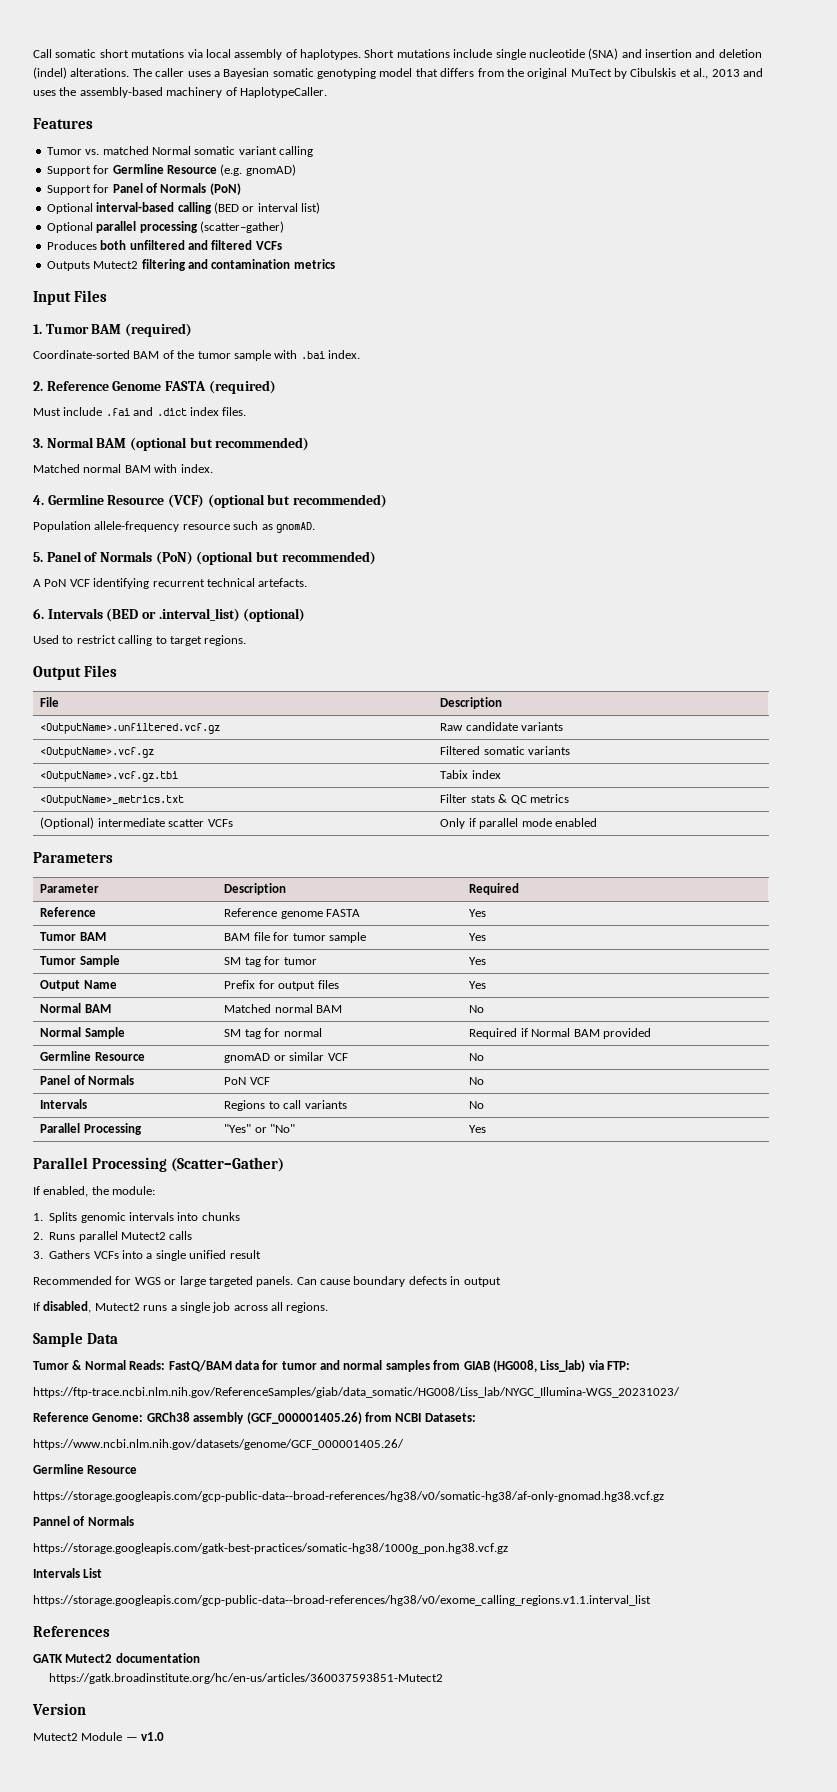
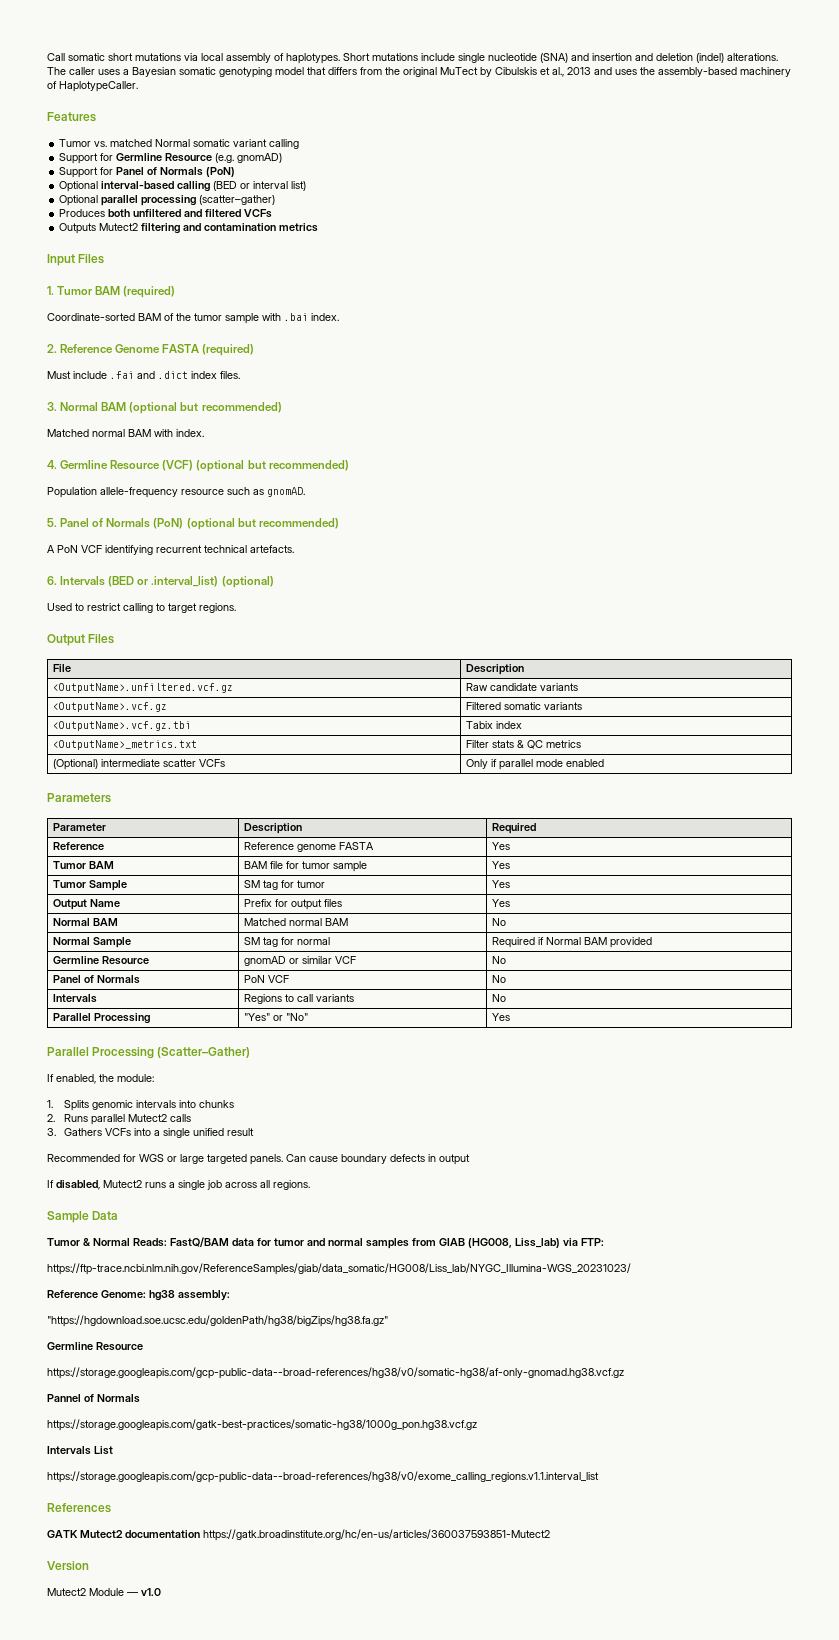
- Reference Genome: GRCh38 assembly (GCF_000001405.26) from NCBI Datasets:
- https://www.ncbi.nlm.nih.gov/datasets/genome/GCF_000001405.26/
+ Reference Genome: hg38 assembly:
+ "https://hgdownload.soe.ucsc.edu/goldenPath/hg38/bigZips/hg38.fa.gz"
- GATK Mutect2 documentation
- https://gatk.broadinstitute.org/hc/en-us/articles/360037593851-Mutect2
+ GATK Mutect2 documentation https://gatk.broadinstitute.org/hc/en-us/articles/360037593851-Mutect2

